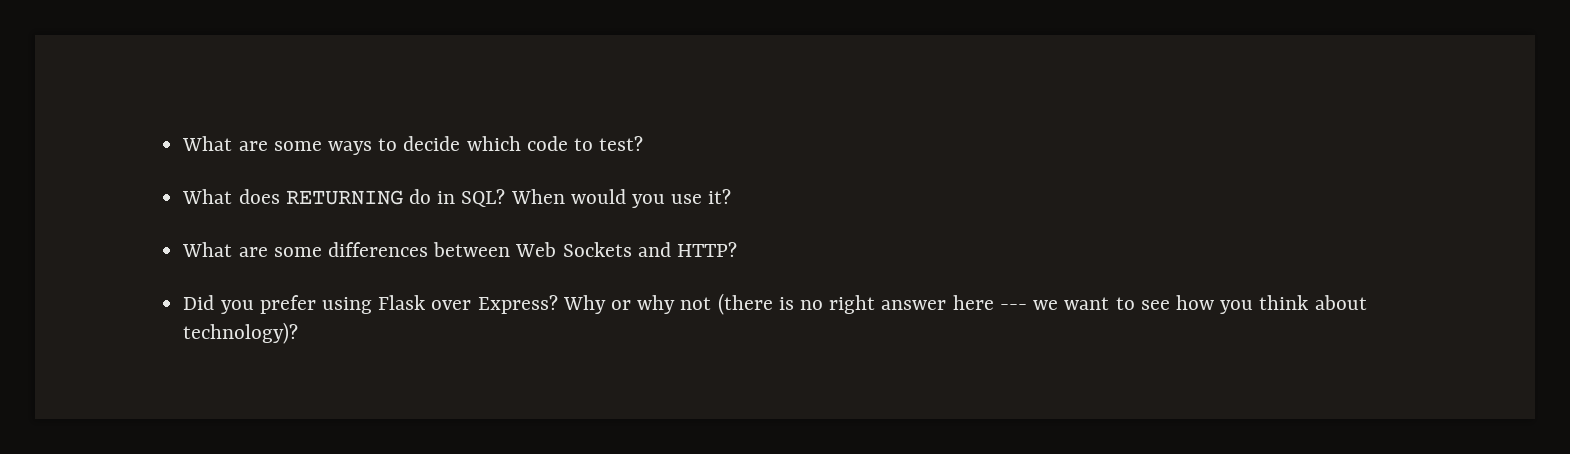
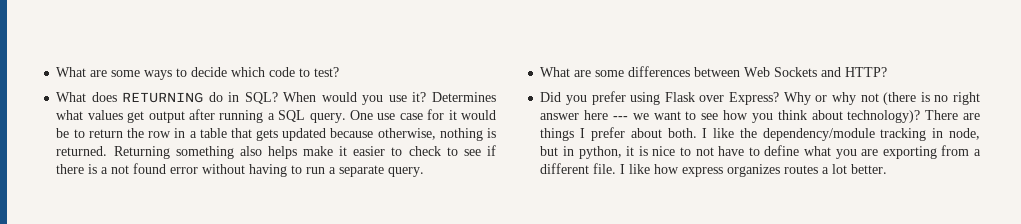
+ Determines what values get output after running a SQL query. One use case for it would be to return the row in a table that gets updated because otherwise, nothing is returned. Returning something also helps make it easier to check to see if there is a not found error without having to run a separate query.
+ There are things I prefer about both. I like the dependency/module tracking in node, but in python, it is nice to not have to define what you are exporting from a different file. I like how express organizes routes a lot better.

